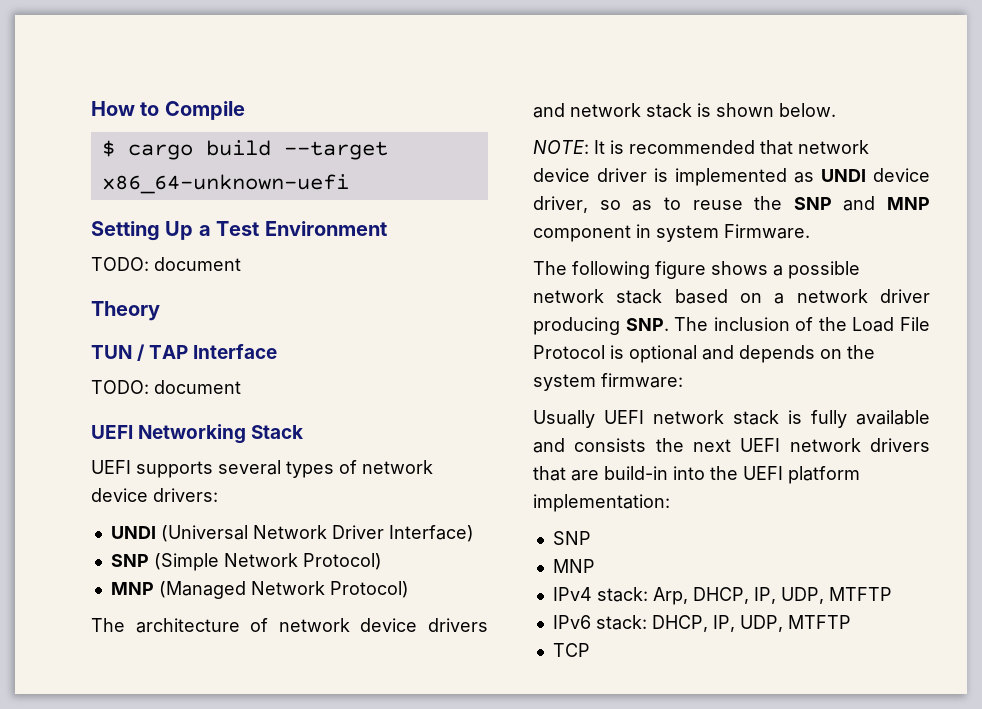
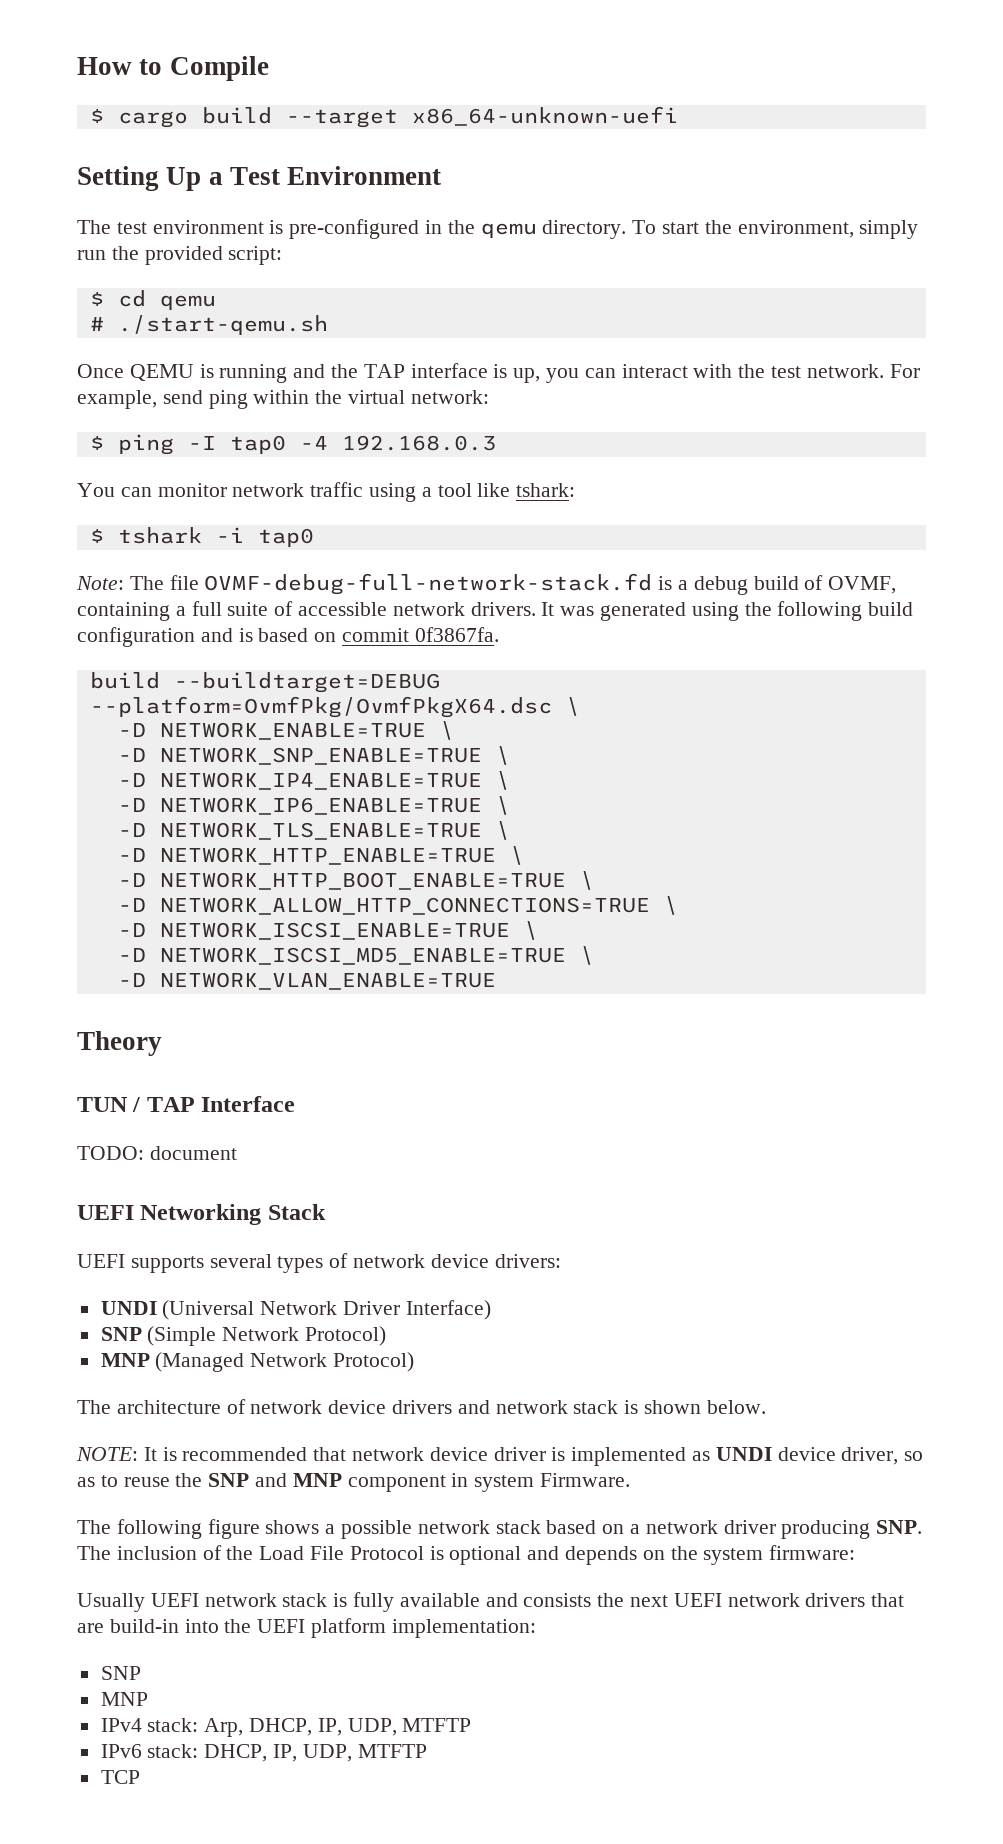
  Setting Up a Test Environment
- TODO: document
+ The test environment is pre-configured in the qemu directory. To start the environment, simply run the provided script:
+ $ cd qemu
+ # ./start-qemu.sh
+ Once QEMU is running and the TAP interface is up, you can interact with the test network. For example, send ping within the virtual network:
+ $ ping -I tap0 -4 192.168.0.3
+ You can monitor network traffic using a tool like tshark:
+ $ tshark -i tap0
+ Note: The file OVMF-debug-full-network-stack.fd is a debug build of OVMF, containing a full suite of accessible network drivers. It was generated using the following build configuration and is based on commit 0f3867fa.
+ build --buildtarget=DEBUG --platform=OvmfPkg/OvmfPkgX64.dsc \
+ -D NETWORK_ENABLE=TRUE \
+ -D NETWORK_SNP_ENABLE=TRUE \
+ -D NETWORK_IP4_ENABLE=TRUE \
+ -D NETWORK_IP6_ENABLE=TRUE \
+ -D NETWORK_TLS_ENABLE=TRUE \
+ -D NETWORK_HTTP_ENABLE=TRUE \
+ -D NETWORK_HTTP_BOOT_ENABLE=TRUE \
+ -D NETWORK_ALLOW_HTTP_CONNECTIONS=TRUE \
+ -D NETWORK_ISCSI_ENABLE=TRUE \
+ -D NETWORK_ISCSI_MD5_ENABLE=TRUE \
+ -D NETWORK_VLAN_ENABLE=TRUE

